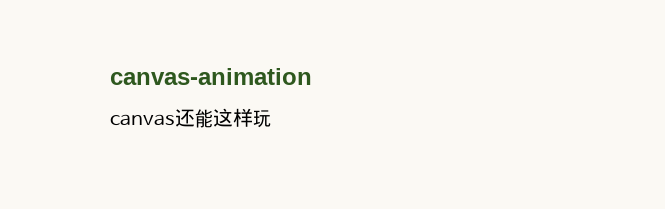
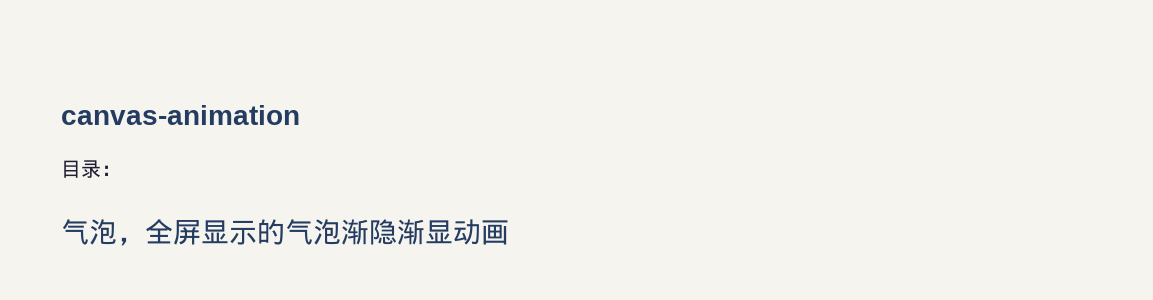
- canvas还能这样玩
+ 目录：
+ 气泡，全屏显示的气泡渐隐渐显动画

